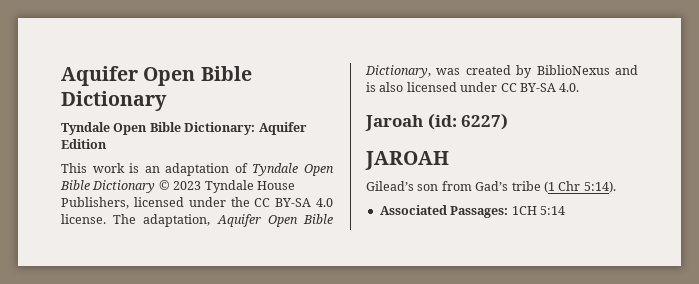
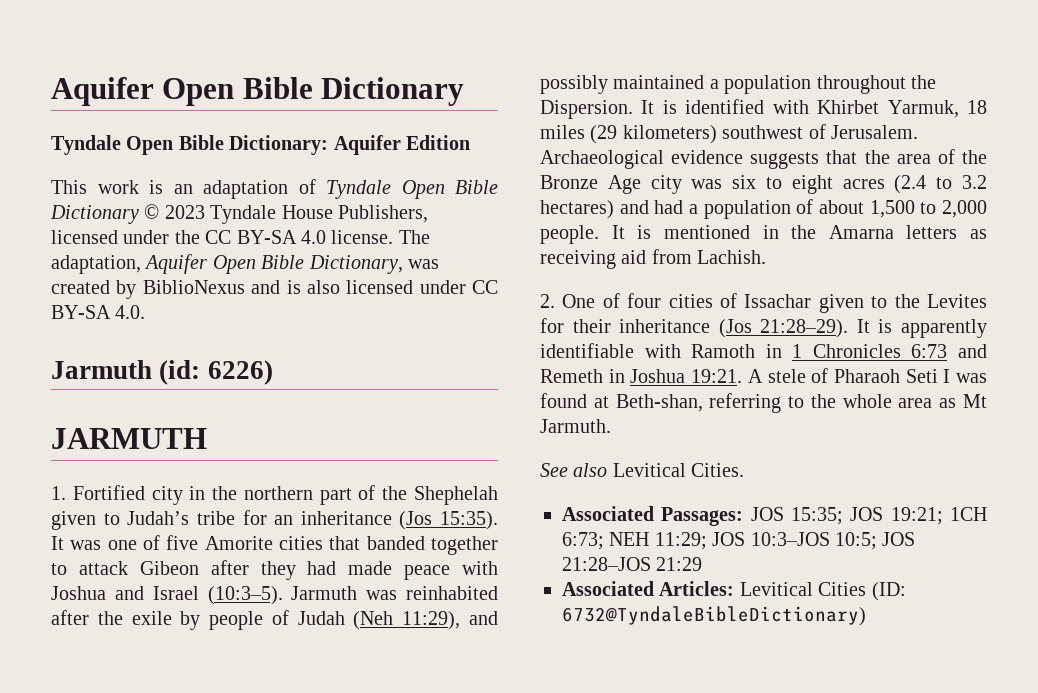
- Jaroah (id: 6227)
- JAROAH
- Gilead’s son from Gad’s tribe (1 Chr 5:14).
- Associated Passages: 1CH 5:14
+ Jarmuth (id: 6226)
+ JARMUTH
+ 1. Fortified city in the northern part of the Shephelah given to Judah’s tribe for an inheritance (Jos 15:35). It was one of five Amorite cities that banded together to attack Gibeon after they had made peace with Joshua and Israel (10:3–5). Jarmuth was reinhabited after the exile by people of Judah (Neh 11:29), and possibly maintained a population throughout the Dispersion. It is identified with Khirbet Yarmuk, 18 miles (29 kilometers) southwest of Jerusalem. Archaeological evidence suggests that the area of the Bronze Age city was six to eight acres (2.4 to 3.2 hectares) and had a population of about 1,500 to 2,000 people. It is mentioned in the Amarna letters as receiving aid from Lachish.
+ 2. One of four cities of Issachar given to the Levites for their inheritance (Jos 21:28–29). It is apparently identifiable with Ramoth in 1 Chronicles 6:73 and Remeth in Joshua 19:21. A stele of Pharaoh Seti I was found at Beth-shan, referring to the whole area as Mt Jarmuth.
+ See also Levitical Cities.
+ Associated Passages: JOS 15:35; JOS 19:21; 1CH 6:73; NEH 11:29; JOS 10:3–JOS 10:5; JOS 21:28–JOS 21:29
+ Associated Articles: Levitical Cities (ID: 6732@TyndaleBibleDictionary)

